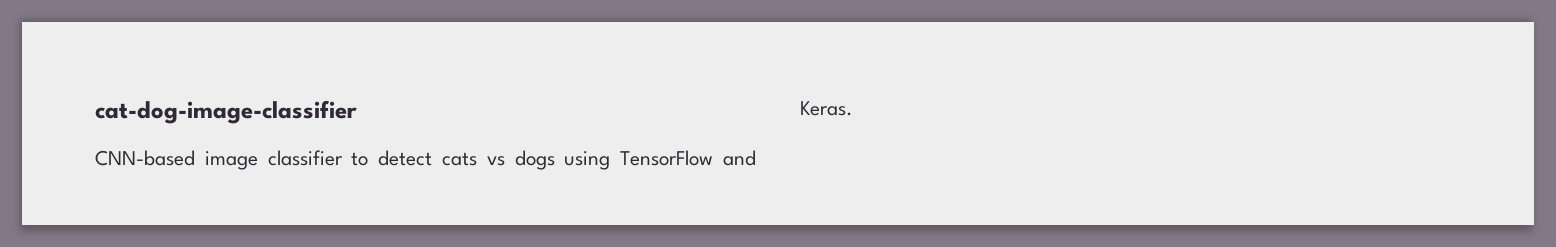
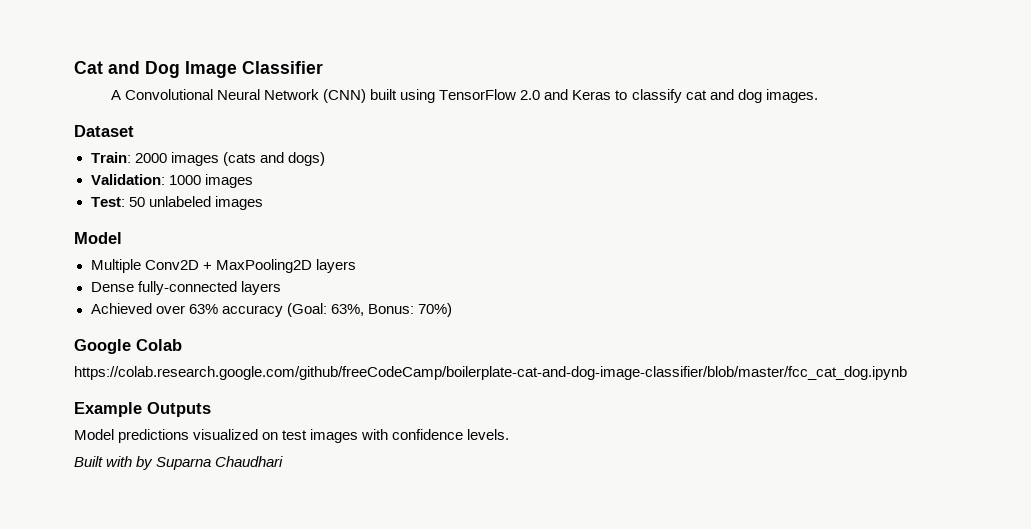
- cat-dog-image-classifier
- CNN-based image classifier to detect cats vs dogs using TensorFlow and Keras.
+ Cat and Dog Image Classifier
+ A Convolutional Neural Network (CNN) built using TensorFlow 2.0 and Keras to classify cat and dog images.
+ Dataset
+ Train: 2000 images (cats and dogs)
+ Validation: 1000 images
+ Test: 50 unlabeled images
+ Model
+ Multiple Conv2D + MaxPooling2D layers
+ Dense fully-connected layers
+ Achieved over 63% accuracy (Goal: 63%, Bonus: 70%)
+ Google Colab
+ https://colab.research.google.com/github/freeCodeCamp/boilerplate-cat-and-dog-image-classifier/blob/master/fcc_cat_dog.ipynb
+ Example Outputs
+ Model predictions visualized on test images with confidence levels.
+ Built with by Suparna Chaudhari

